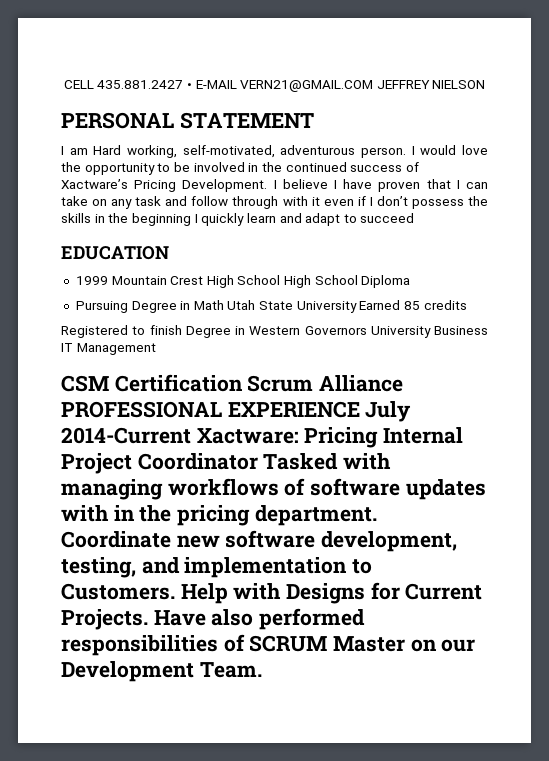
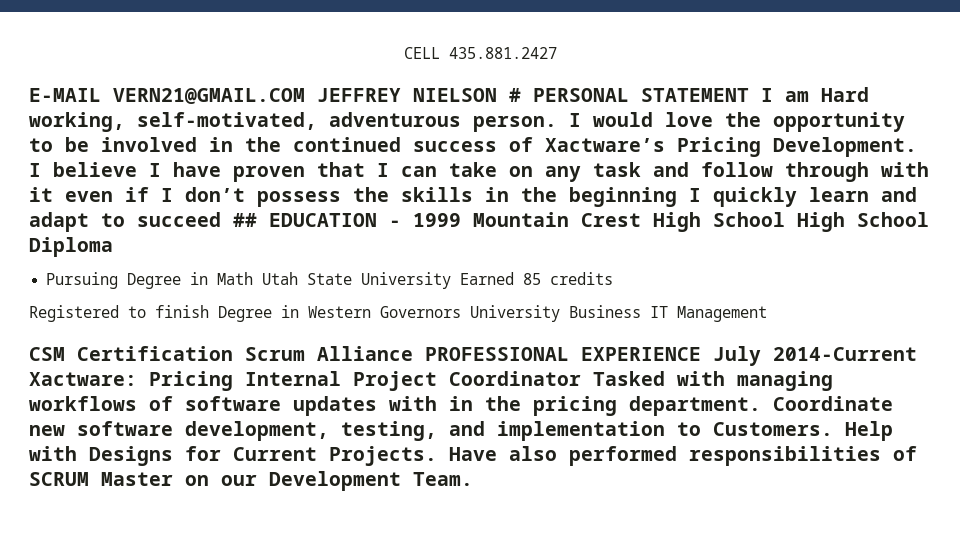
- CELL 435.881.2427 • E-MAIL VERN21@GMAIL.COM JEFFREY NIELSON
- PERSONAL STATEMENT
- I am Hard working, self-motivated, adventurous person.
+ CELL 435.881.2427
+ E-MAIL VERN21@GMAIL.COM JEFFREY NIELSON # PERSONAL STATEMENT I am Hard working, self-motivated, adventurous person.
- I believe I have proven that I can take on any task and follow through with it even if I don’t possess the skills in the beginning I quickly learn and adapt to succeed
- EDUCATION
- 1999 Mountain Crest High School High School Diploma
+ I believe I have proven that I can take on any task and follow through with it even if I don’t possess the skills in the beginning I quickly learn and adapt to succeed ## EDUCATION - 1999 Mountain Crest High School High School Diploma

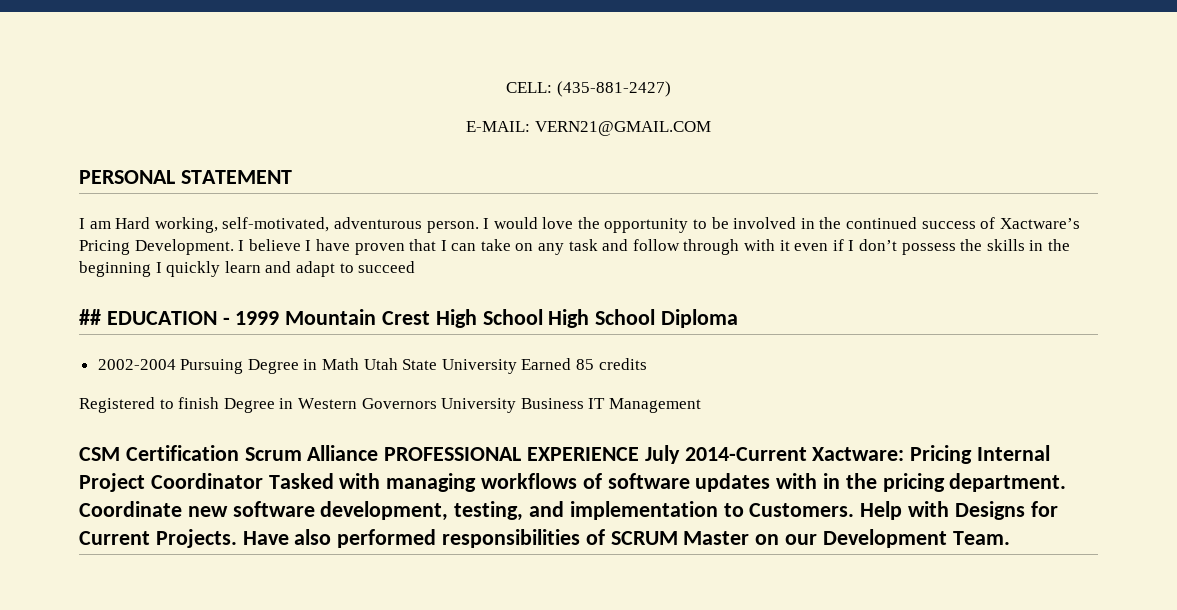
- CELL 435.881.2427
- E-MAIL VERN21@GMAIL.COM JEFFREY NIELSON # PERSONAL STATEMENT I am Hard working, self-motivated, adventurous person.
+ CELL: (435-881-2427)
+ E-MAIL: VERN21@GMAIL.COM
+ PERSONAL STATEMENT
+ I am Hard working, self-motivated, adventurous person.
- I believe I have proven that I can take on any task and follow through with it even if I don’t possess the skills in the beginning I quickly learn and adapt to succeed ## EDUCATION - 1999 Mountain Crest High School High School Diploma
+ I believe I have proven that I can take on any task and follow through with it even if I don’t possess the skills in the beginning I quickly learn and adapt to succeed
+ ## EDUCATION - 1999 Mountain Crest High School High School Diploma
- Pursuing Degree in Math Utah State University Earned 85 credits
+ 2002-2004 Pursuing Degree in Math Utah State University Earned 85 credits

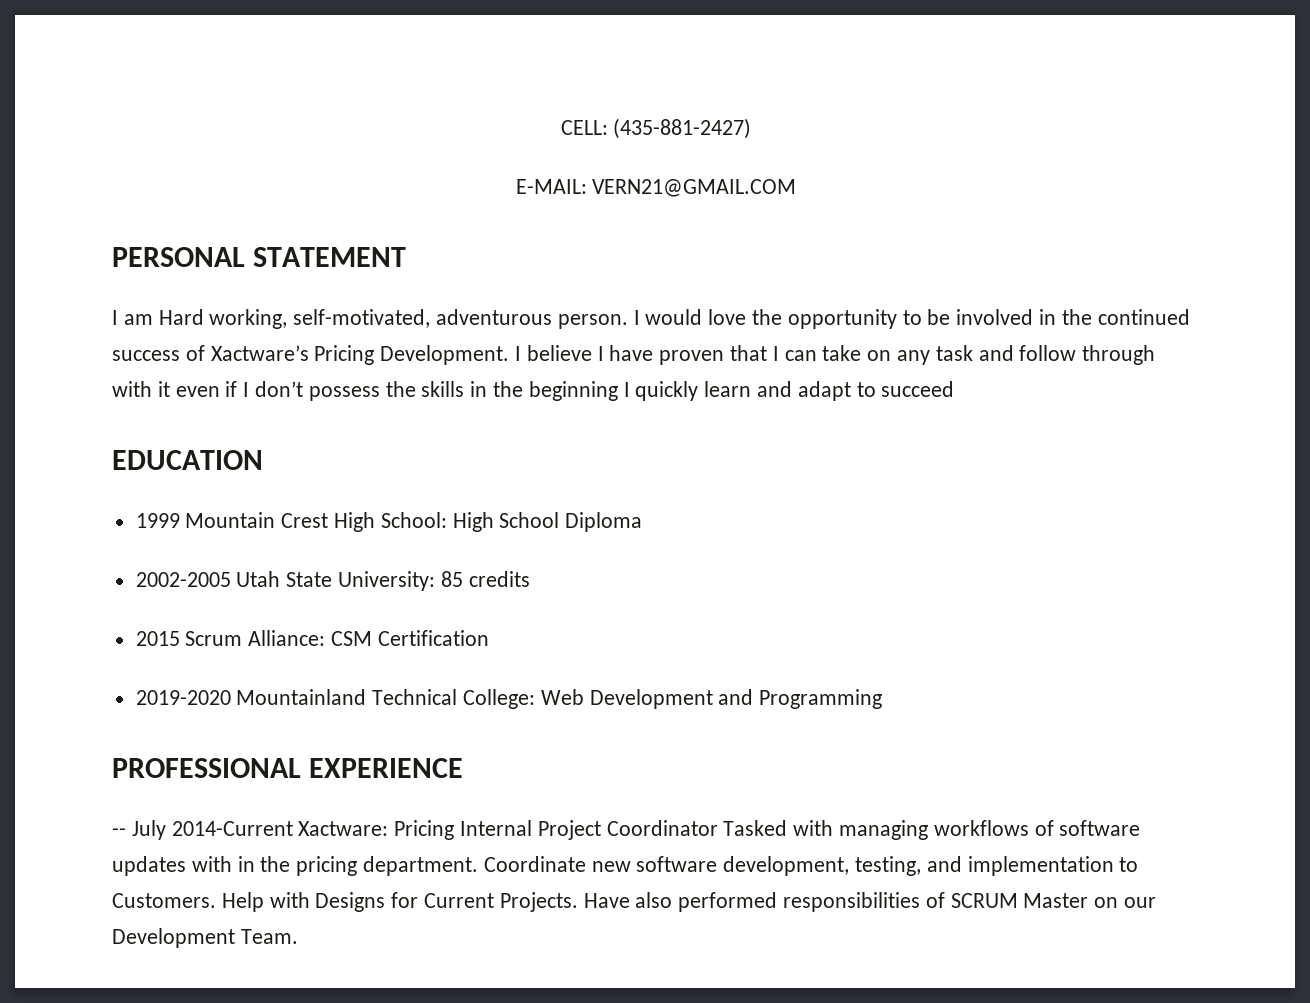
- ## EDUCATION - 1999 Mountain Crest High School High School Diploma
+ EDUCATION
+ 1999 Mountain Crest High School: High School Diploma
- 2002-2004 Pursuing Degree in Math Utah State University Earned 85 credits
- Registered to finish Degree in Western Governors University Business IT Management
- CSM Certification Scrum Alliance PROFESSIONAL EXPERIENCE July 2014-Current Xactware: Pricing Internal Project Coordinator Tasked with managing workflows of software updates with in the pricing department.
+ 2002-2005 Utah State University: 85 credits
+ 2015 Scrum Alliance: CSM Certification
+ 2019-2020 Mountainland Technical College: Web Development and Programming
+ PROFESSIONAL EXPERIENCE
+ -- July 2014-Current Xactware: Pricing Internal Project Coordinator Tasked with managing workflows of software updates with in the pricing department.

